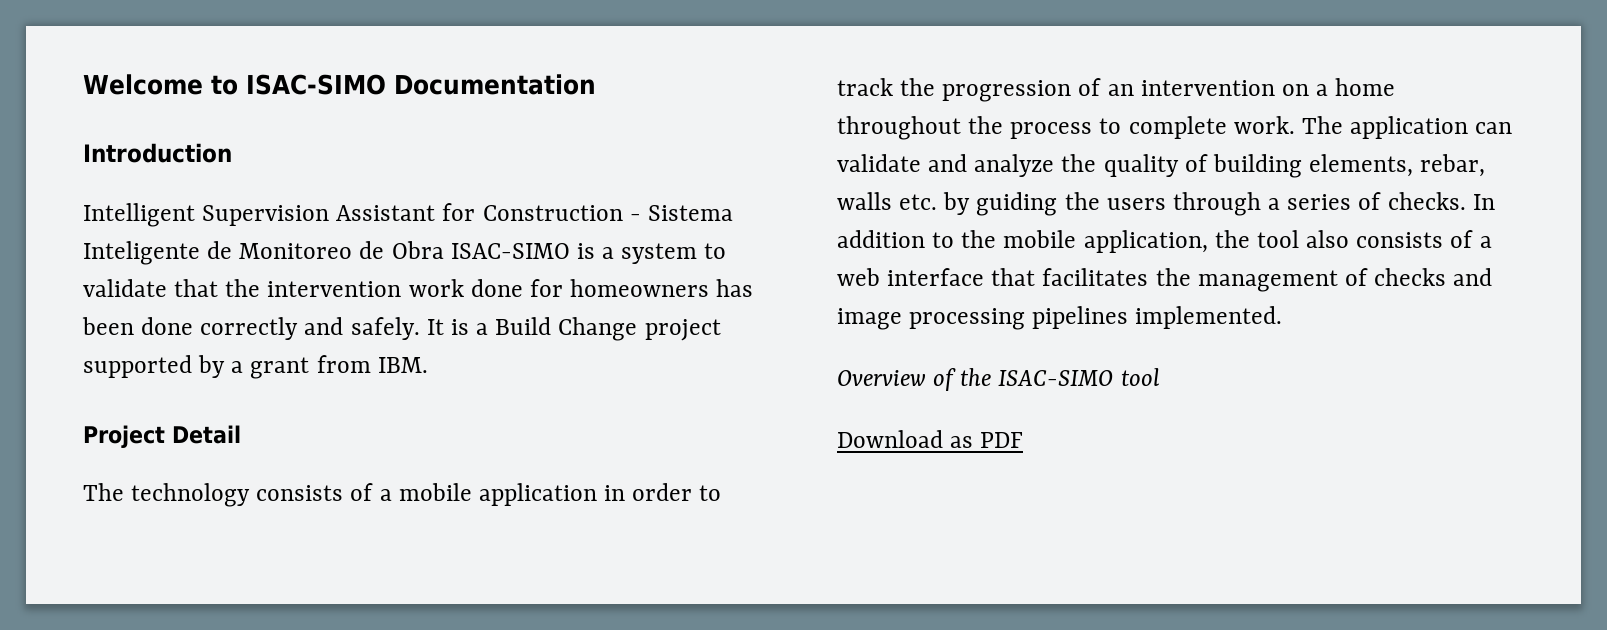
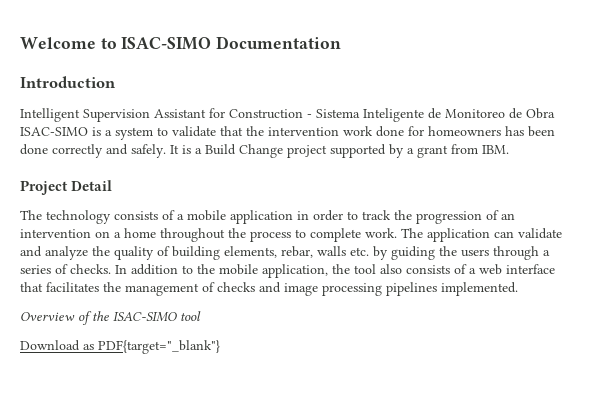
- Download as PDF
+ Download as PDF{target="_blank"}

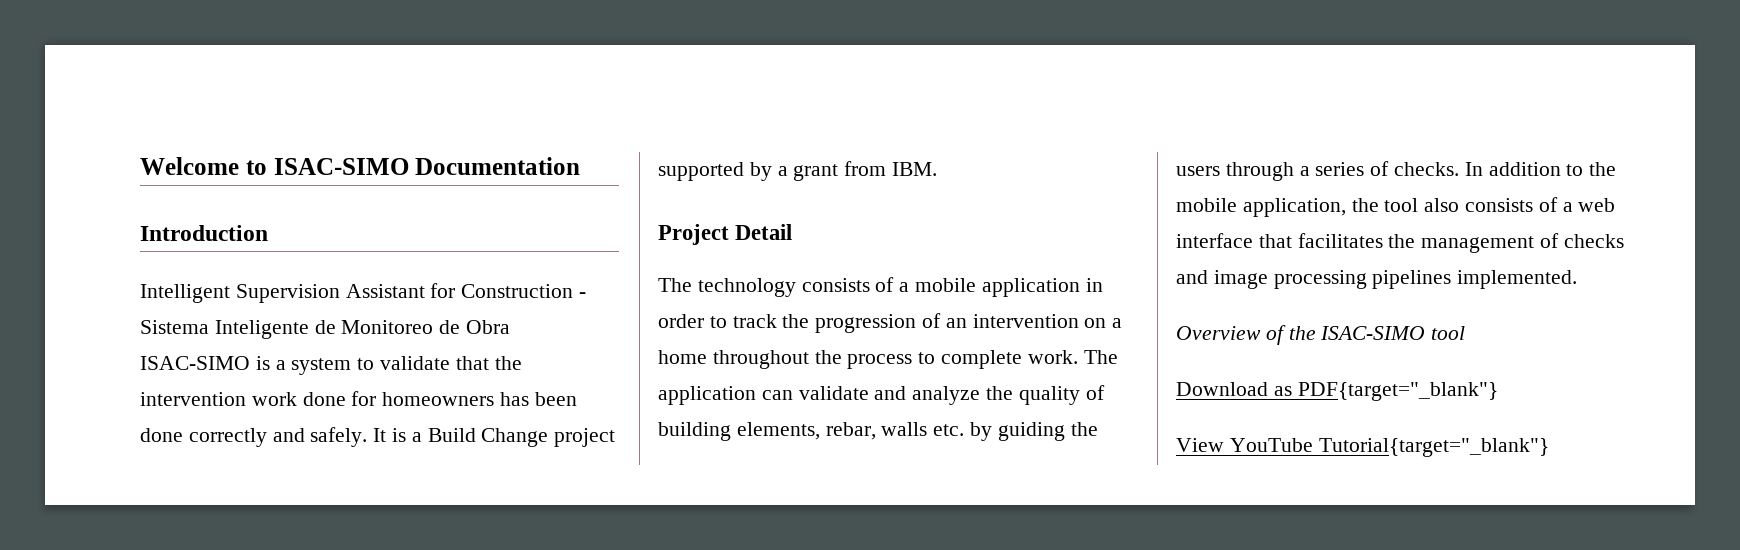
+ View YouTube Tutorial{target="_blank"}

